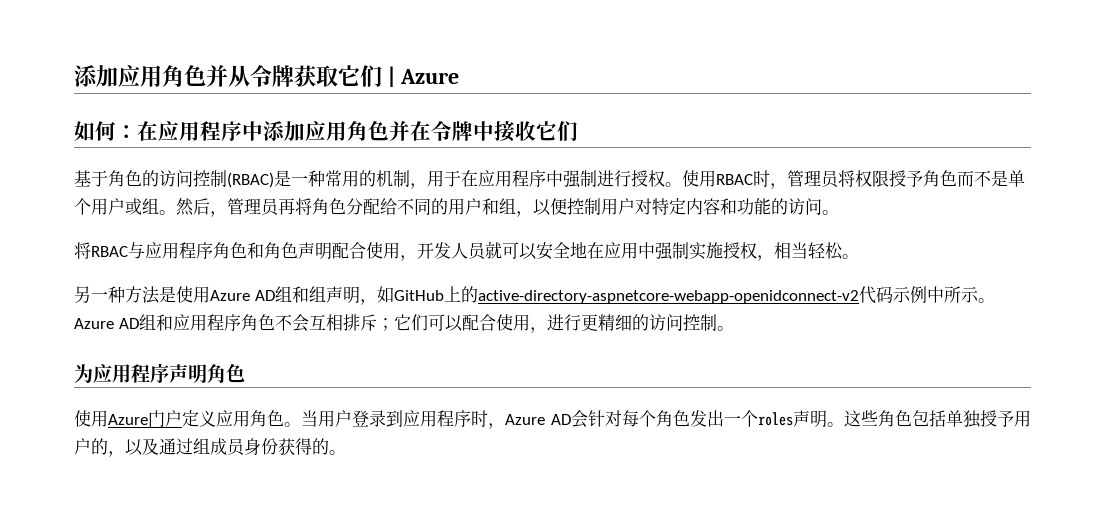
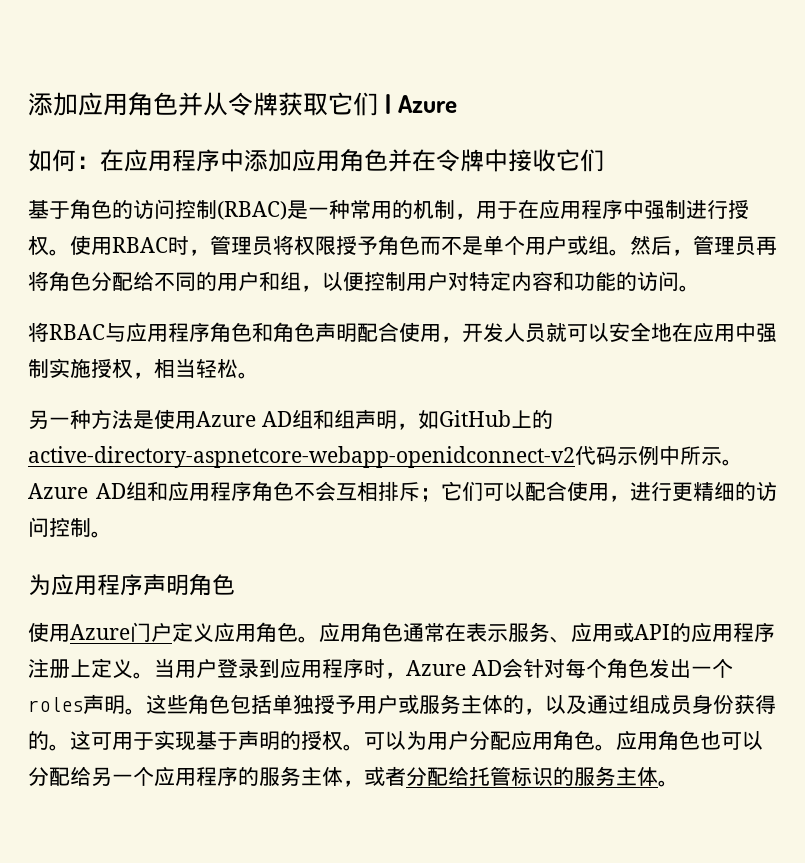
+ 应用角色通常在表示服务、应用或API的应用程序注册上定义。
- 这些角色包括单独授予用户的，以及通过组成员身份获得的。
+ 这些角色包括单独授予用户或服务主体的，以及通过组成员身份获得的。
+ 这可用于实现基于声明的授权。可以为用户分配应用角色。应用角色也可以分配给另一个应用程序的服务主体，或者分配给托管标识的服务主体。

